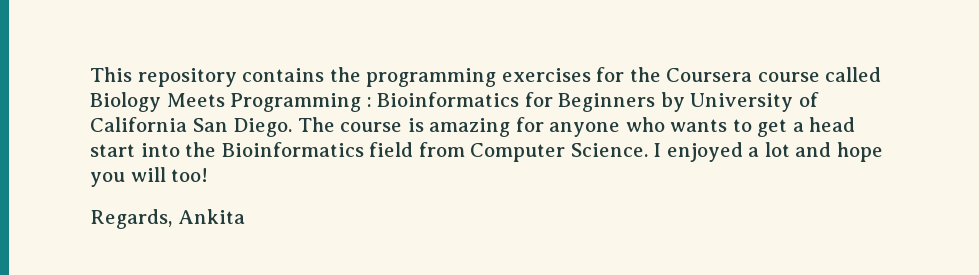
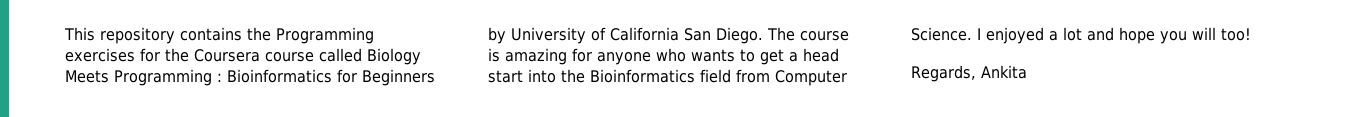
- This repository contains the programming exercises for the Coursera course called Biology Meets Programming : Bioinformatics for Beginners by University of California San Diego.
+ This repository contains the Programming exercises for the Coursera course called Biology Meets Programming : Bioinformatics for Beginners by University of California San Diego.

